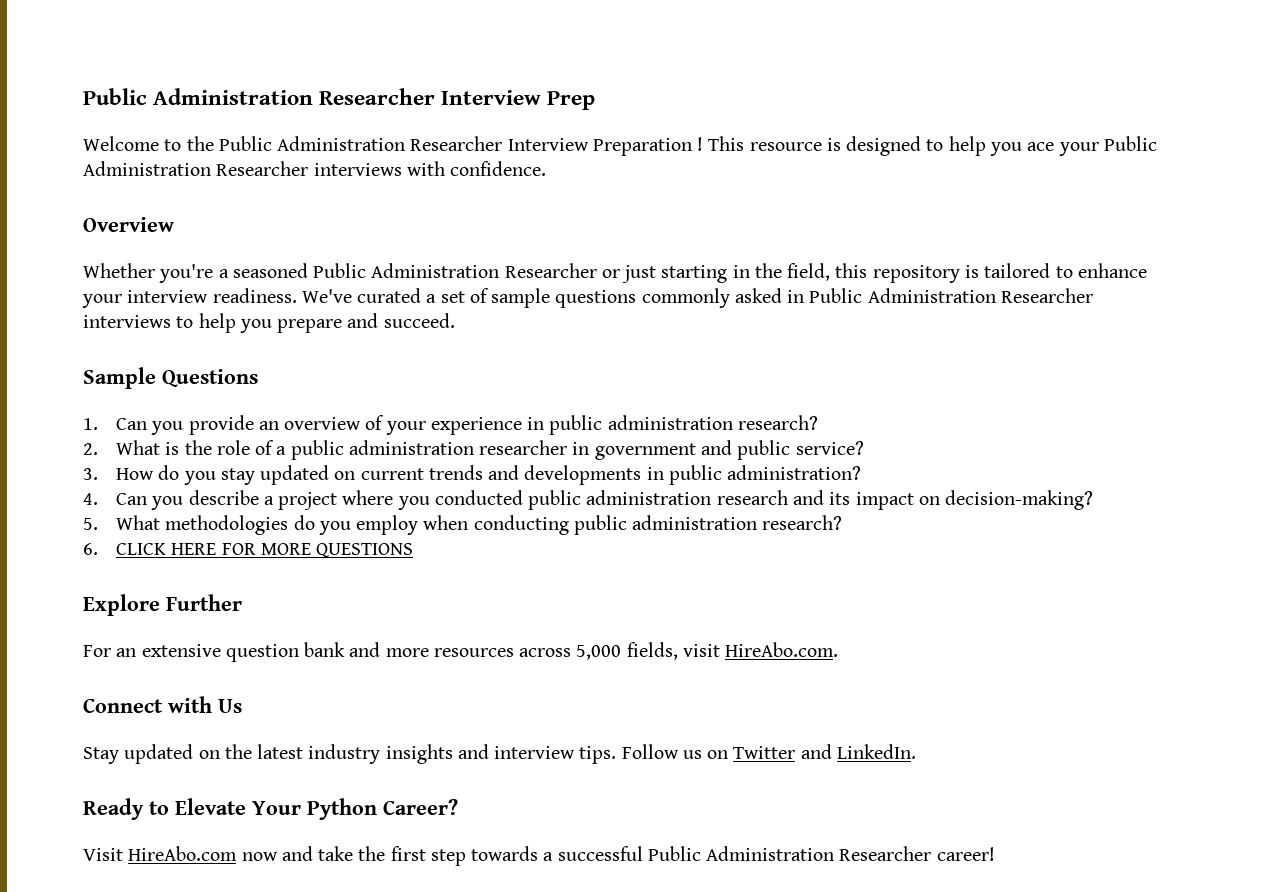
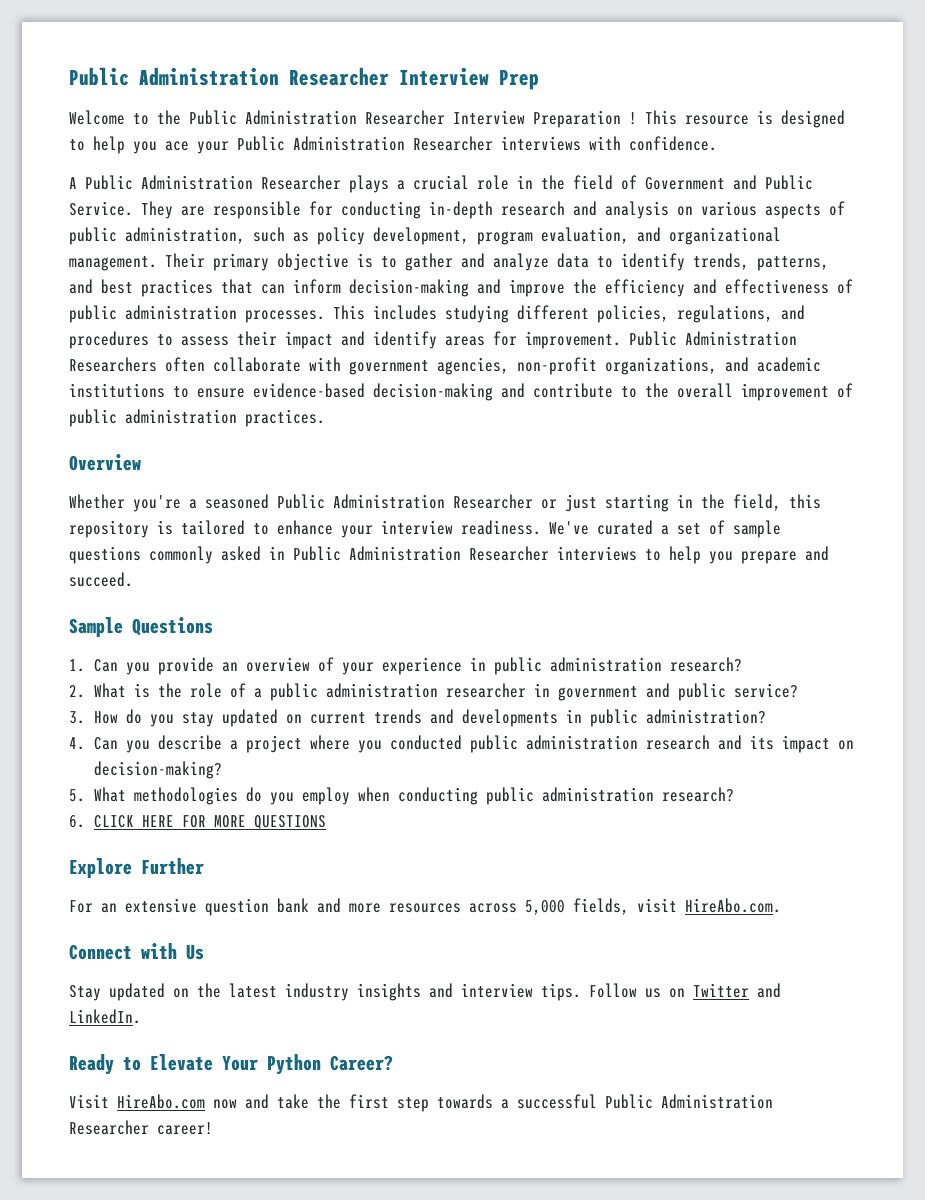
+ A Public Administration Researcher plays a crucial role in the field of Government and Public Service. They are responsible for conducting in-depth research and analysis on various aspects of public administration, such as policy development, program evaluation, and organizational management. Their primary objective is to gather and analyze data to identify trends, patterns, and best practices that can inform decision-making and improve the efficiency and effectiveness of public administration processes. This includes studying different policies, regulations, and procedures to assess their impact and identify areas for improvement. Public Administration Researchers often collaborate with government agencies, non-profit organizations, and academic institutions to ensure evidence-based decision-making and contribute to the overall improvement of public administration practices.

